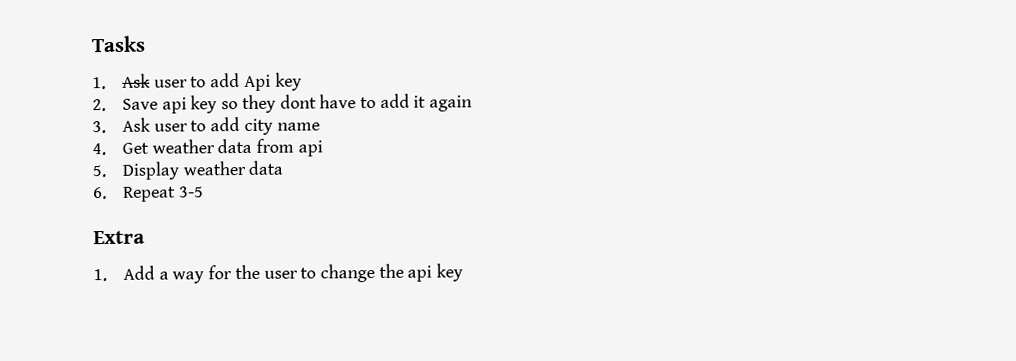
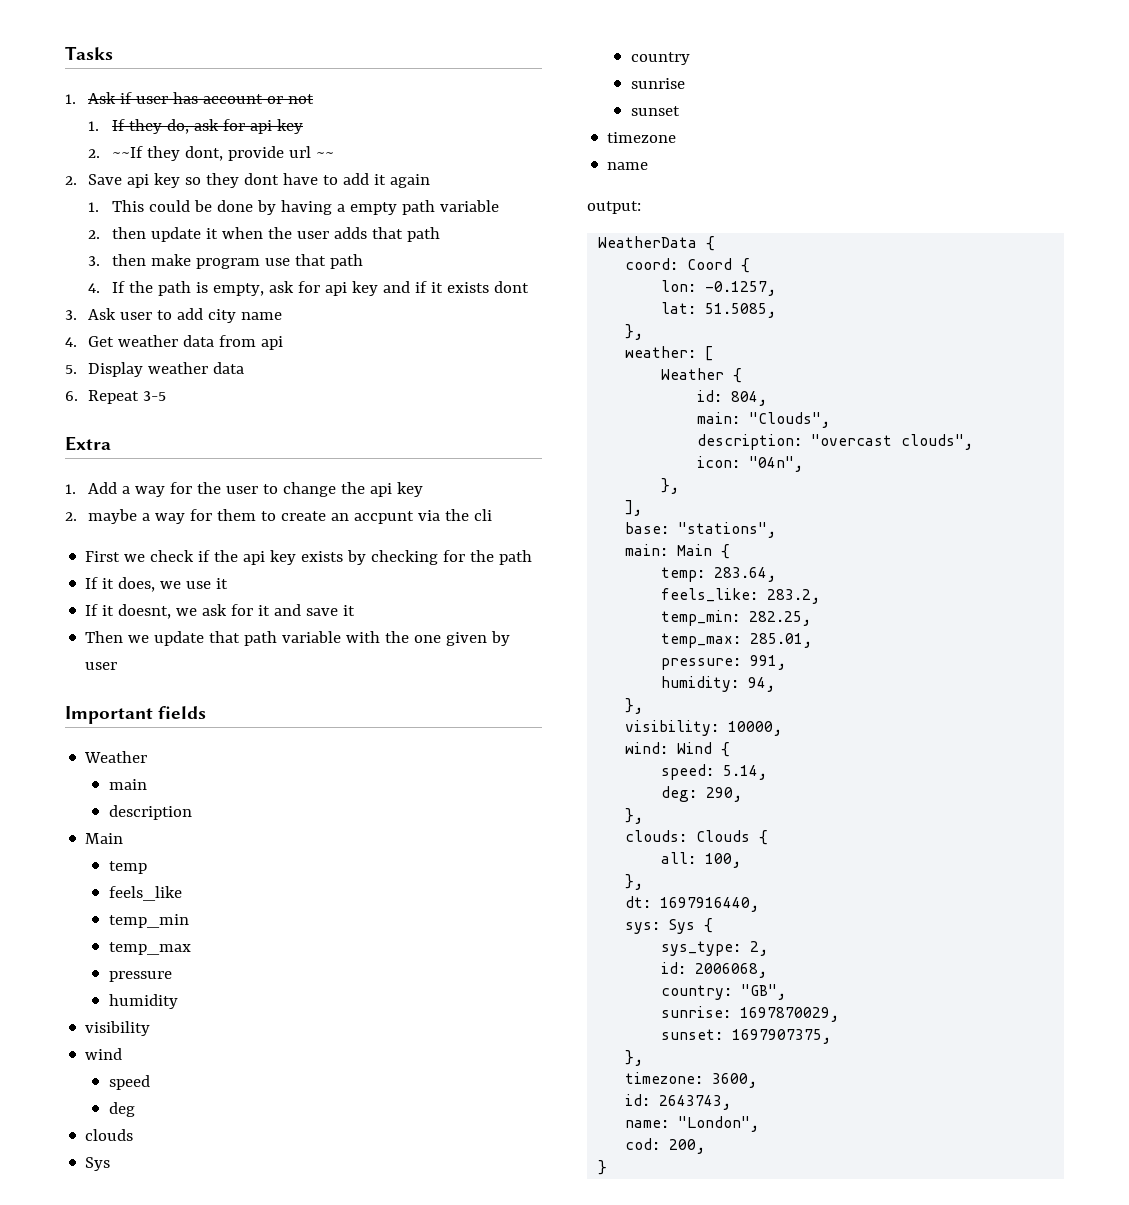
- 1. Ask user to add Api key
+ 1. Ask if user has account or not
+ 1. If they do, ask for api key
+ 2. ~~If they dont, provide url ~~
+ 1. This could be done by having a empty path variable
+ 2. then update it when the user adds that path
+ 3. then make program use that path
+ 4. If the path is empty, ask for api key and if it exists dont
+ 2. maybe a way for them to create an accpunt via the cli
+ First we check if the api key exists by checking for the path
+ If it does, we use it
+ If it doesnt, we ask for it and save it
+ Then we update that path variable with the one given by user
+ Important fields
+ Weather
+ main
+ description
+ Main
+ temp
+ feels_like
+ temp_min
+ temp_max
+ pressure
+ humidity
+ visibility
+ wind
+ speed
+ deg
+ clouds
+ Sys
+ country
+ sunrise
+ sunset
+ timezone
+ name
+ output:
+ WeatherData {
+ coord: Coord {
+ lon: -0.1257,
+ lat: 51.5085,
+ },
+ weather: [
+ Weather {
+ id: 804,
+ main: "Clouds",
+ description: "overcast clouds",
+ icon: "04n",
+ },
+ ],
+ base: "stations",
+ main: Main {
+ temp: 283.64,
+ feels_like: 283.2,
+ temp_min: 282.25,
+ temp_max: 285.01,
+ pressure: 991,
+ humidity: 94,
+ },
+ visibility: 10000,
+ wind: Wind {
+ speed: 5.14,
+ deg: 290,
+ },
+ clouds: Clouds {
+ all: 100,
+ },
+ dt: 1697916440,
+ sys: Sys {
+ sys_type: 2,
+ id: 2006068,
+ country: "GB",
+ sunrise: 1697870029,
+ sunset: 1697907375,
+ },
+ timezone: 3600,
+ id: 2643743,
+ name: "London",
+ cod: 200,
+ }

